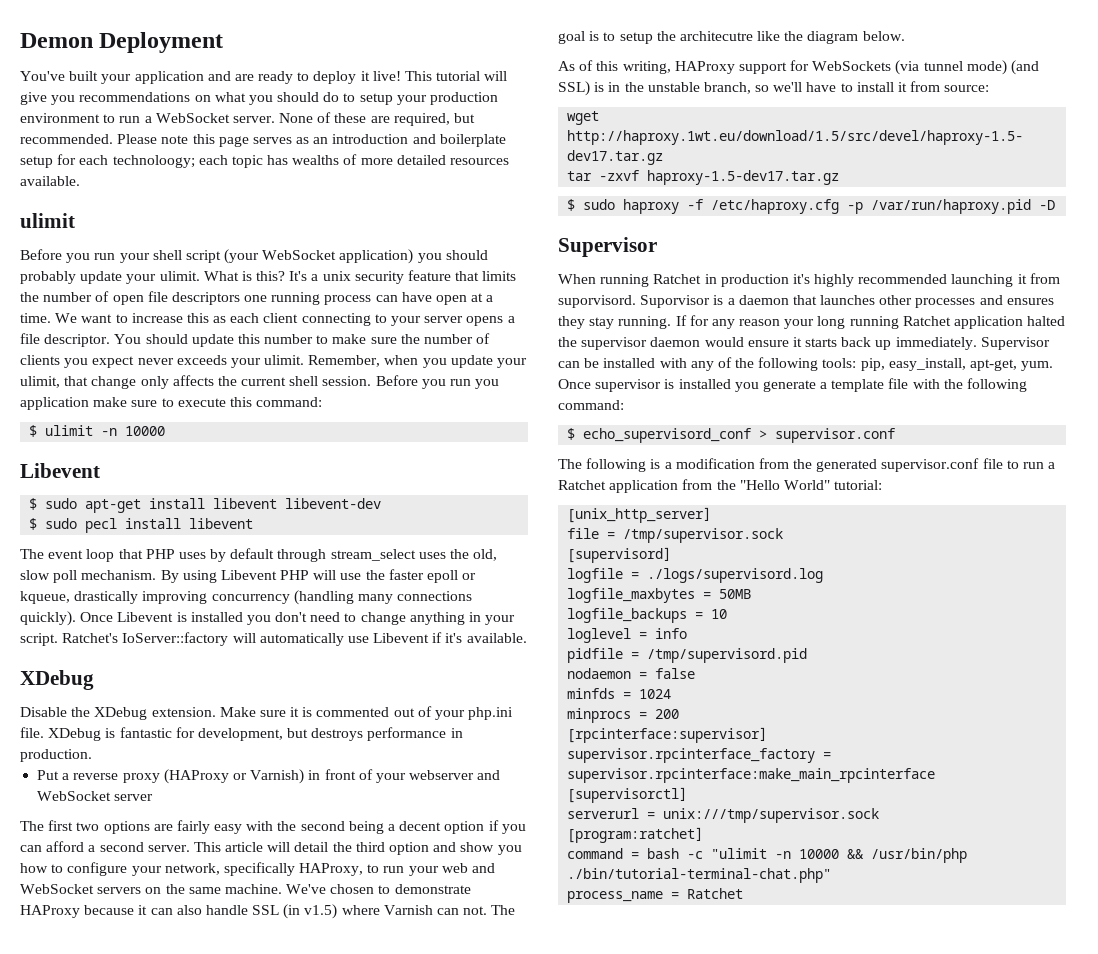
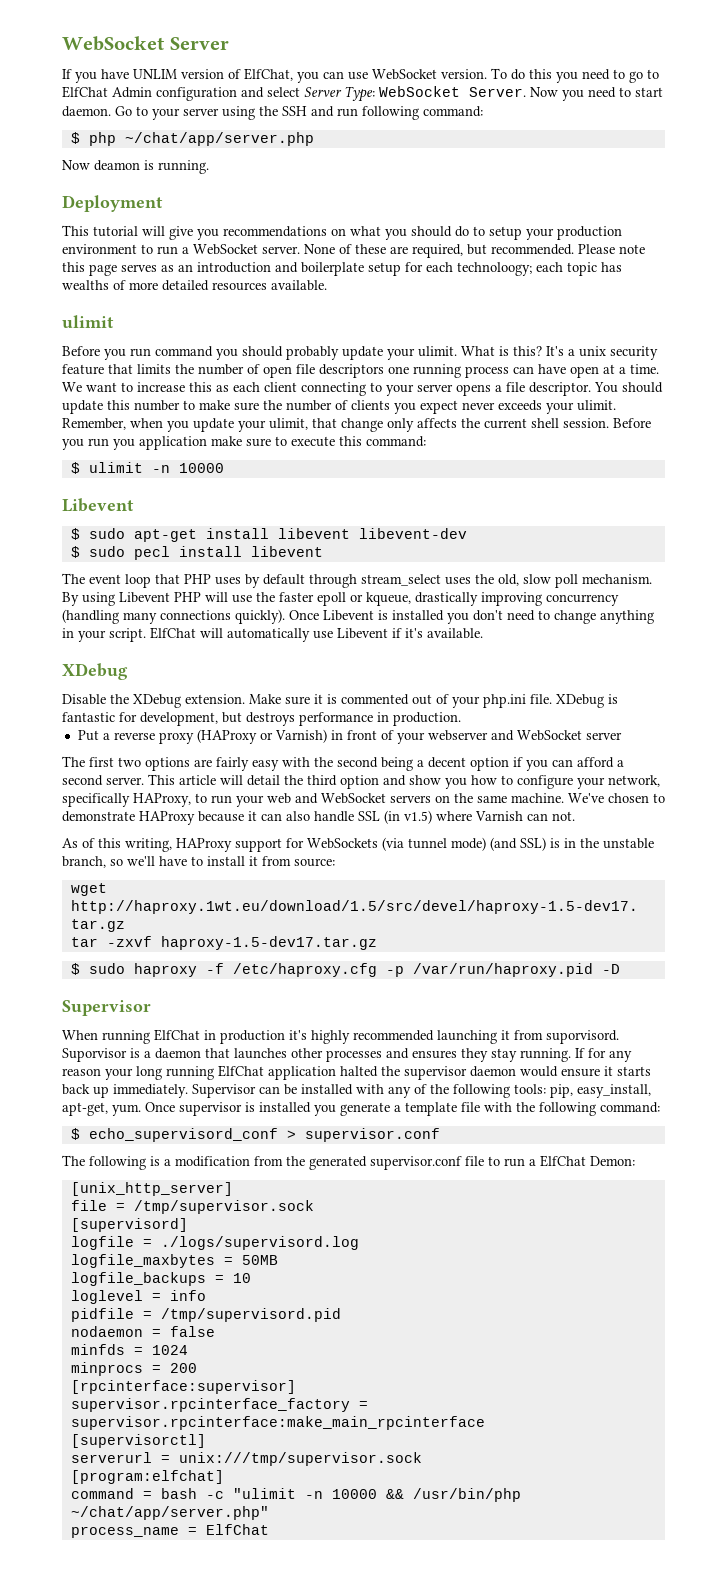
- Demon Deployment
- You've built your application and are ready to deploy it live! This tutorial will give you recommendations on what you should do to setup your production environment to run a WebSocket server.
+ WebSocket Server
+ If you have UNLIM version of ElfChat, you can use WebSocket version. To do this you need to go to ElfChat Admin configuration and select Server Type: WebSocket Server. Now you need to start daemon. Go to your server using the SSH and run following command:
+ $ php ~/chat/app/server.php
+ Now deamon is running.
+ Deployment
+ This tutorial will give you recommendations on what you should do to setup your production environment to run a WebSocket server.
- Before you run your shell script (your WebSocket application) you should probably update your ulimit.
+ Before you run command you should probably update your ulimit.
- Ratchet's IoServer::factory will automatically use Libevent if it's available.
+ ElfChat will automatically use Libevent if it's available.
- The goal is to setup the architecutre like the diagram below.
- When running Ratchet in production it's highly recommended launching it from suporvisord.
+ When running ElfChat in production it's highly recommended launching it from suporvisord.
- If for any reason your long running Ratchet application halted the supervisor daemon would ensure it starts back up immediately.
+ If for any reason your long running ElfChat application halted the supervisor daemon would ensure it starts back up immediately.
- The following is a modification from the generated supervisor.conf file to run a Ratchet application from the "Hello World" tutorial:
+ The following is a modification from the generated supervisor.conf file to run a ElfChat Demon:
- [program:ratchet]
+ [program:elfchat]
- command = bash -c "ulimit -n 10000 && /usr/bin/php ./bin/tutorial-terminal-chat.php"
+ command = bash -c "ulimit -n 10000 && /usr/bin/php ~/chat/app/server.php"
- process_name = Ratchet
+ process_name = ElfChat

